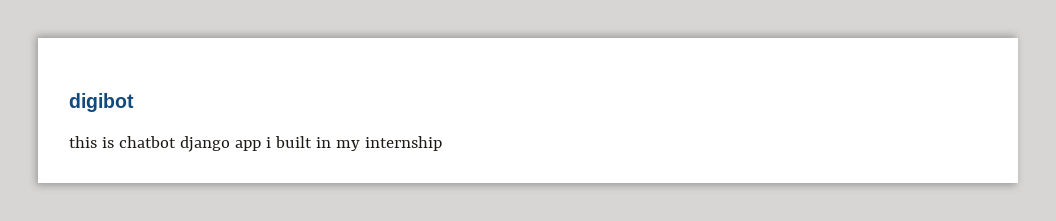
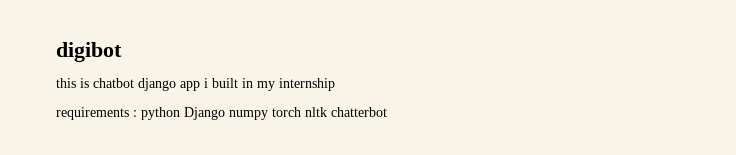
+ requirements : python Django numpy torch nltk chatterbot

